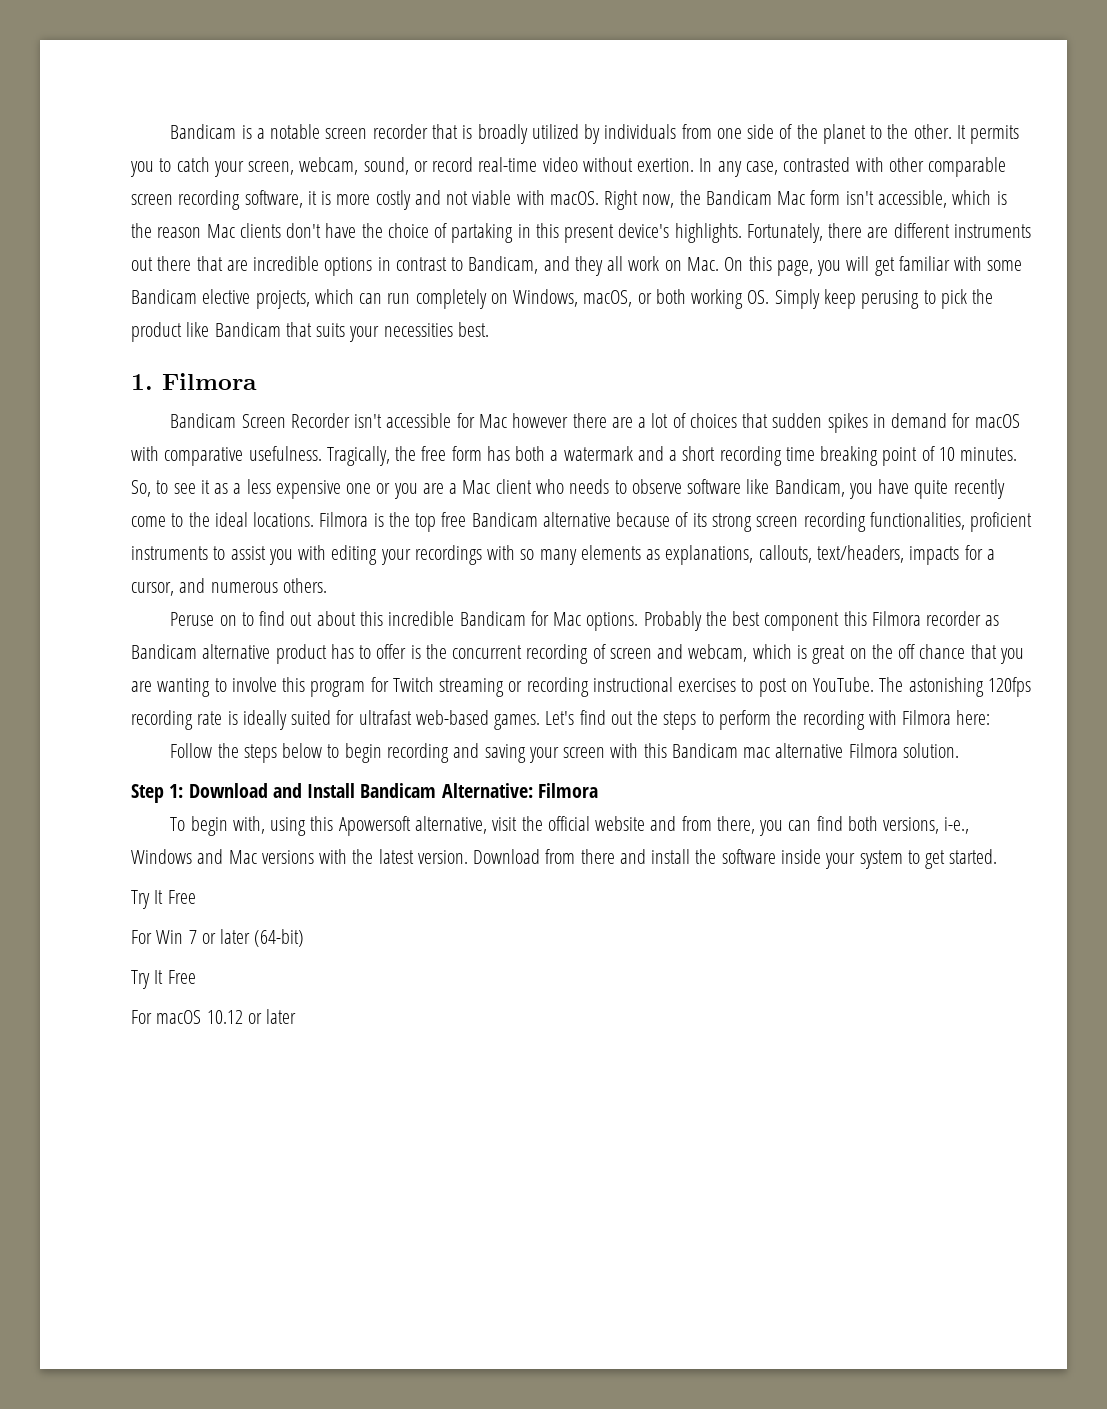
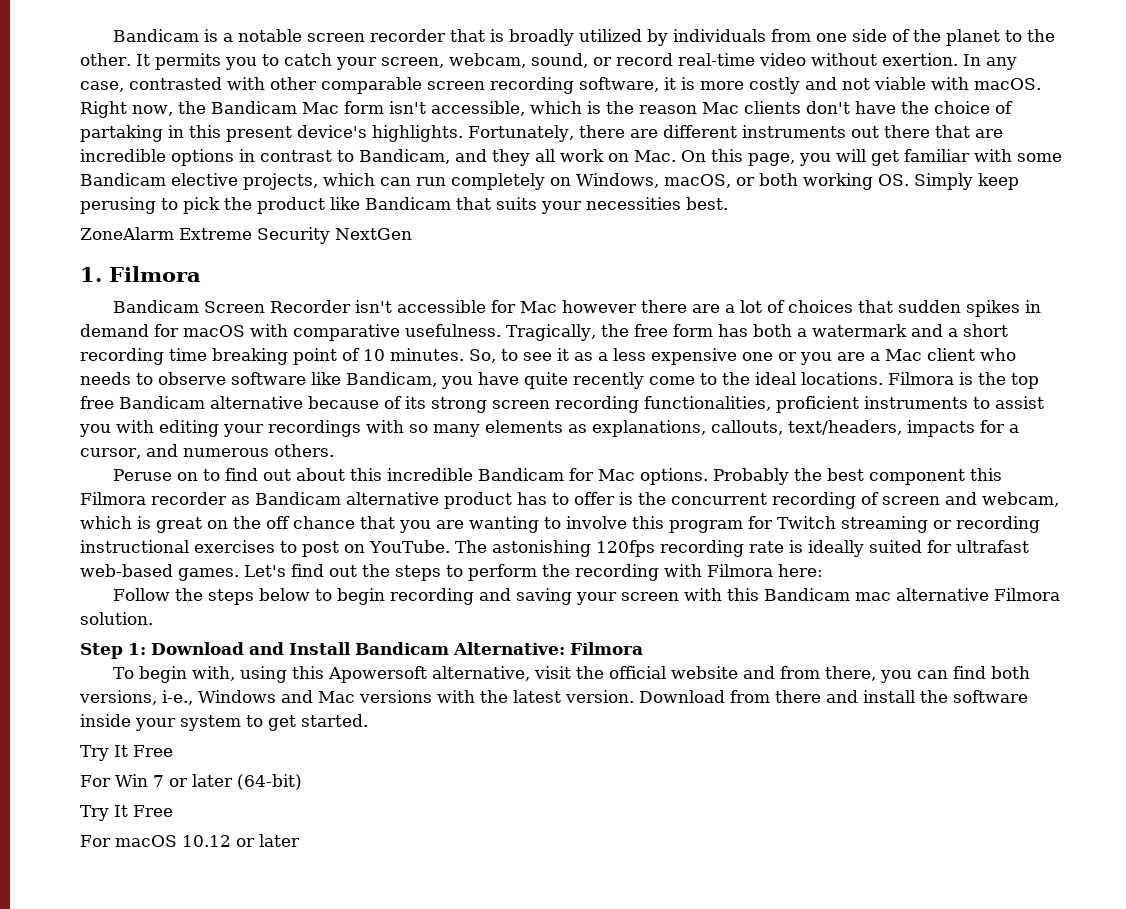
+ ZoneAlarm Extreme Security NextGen

